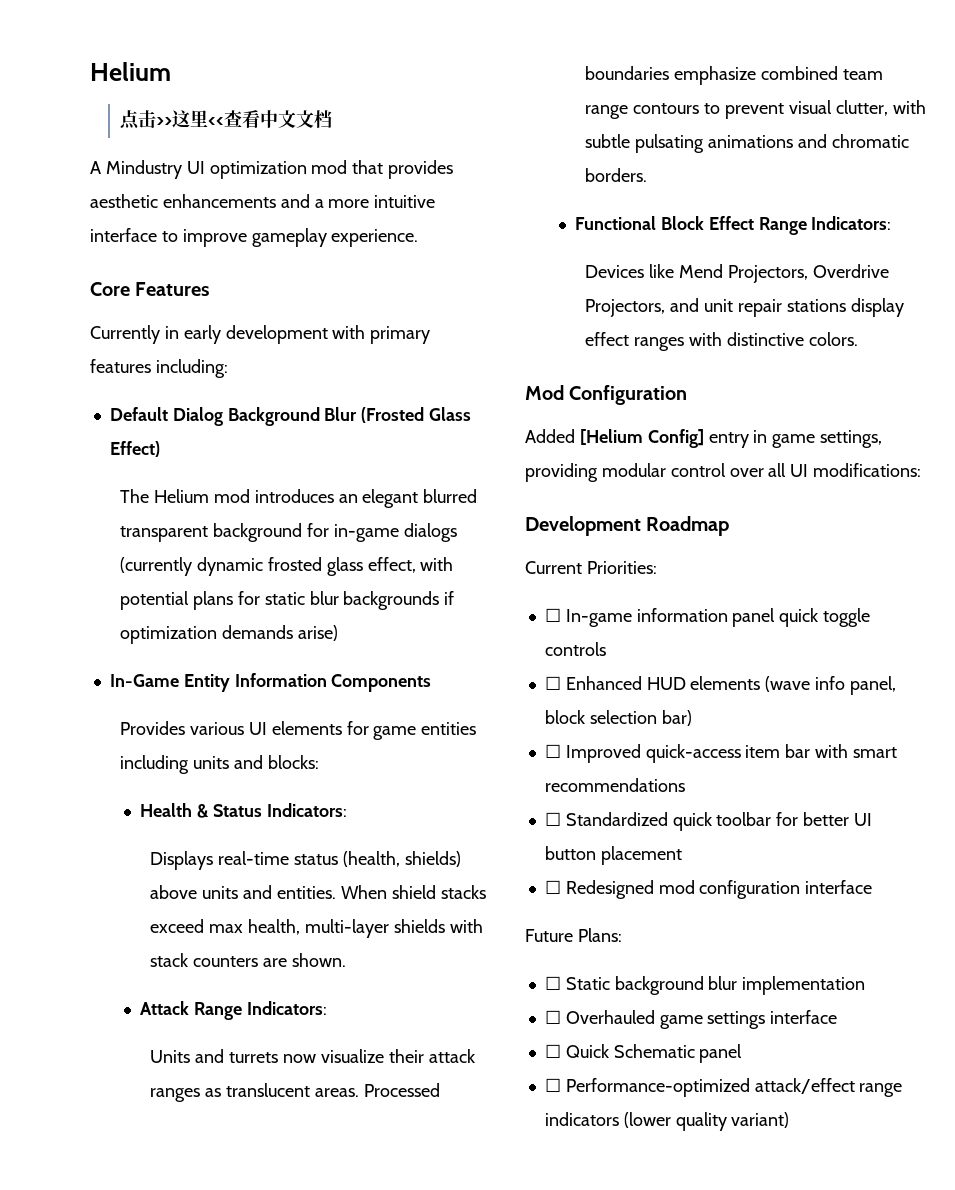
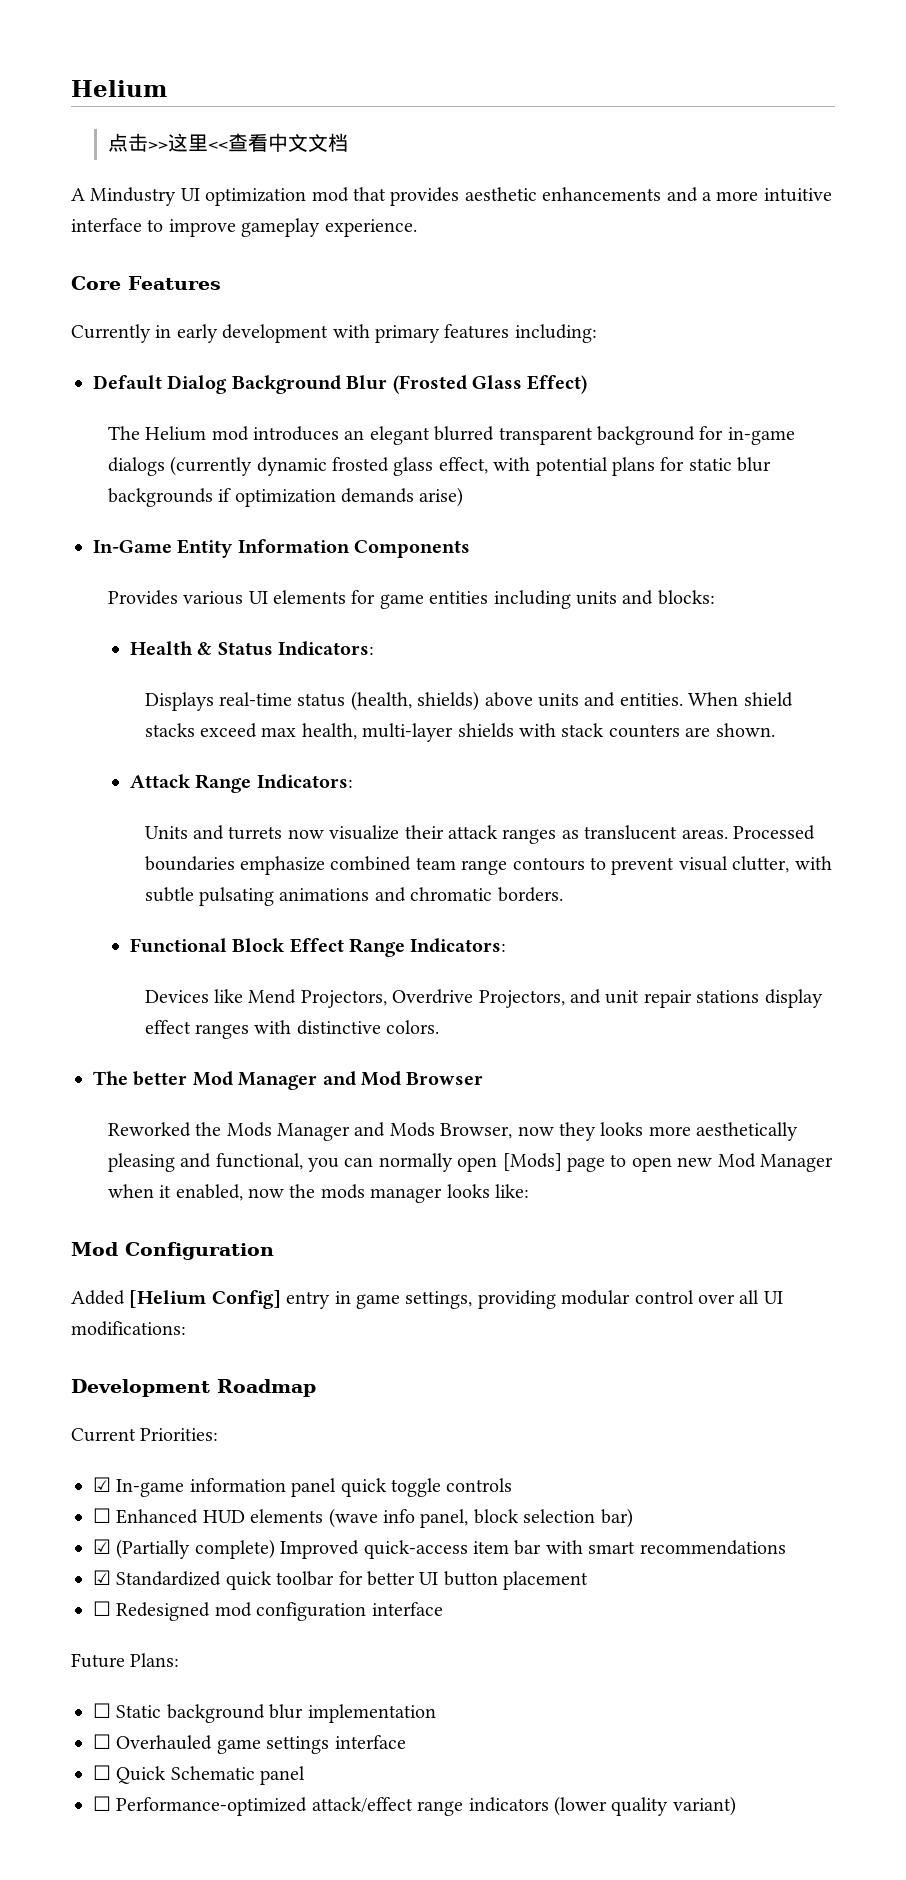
+ The better Mod Manager and Mod Browser
+ Reworked the Mods Manager and Mods Browser, now they looks more aesthetically pleasing and functional, you can normally open [Mods] page to open new Mod Manager when it enabled, now the mods manager looks like:
- ☐ In-game information panel quick toggle controls
+ ☑ In-game information panel quick toggle controls
- ☐ Improved quick-access item bar with smart recommendations
+ ☑ (Partially complete) Improved quick-access item bar with smart recommendations
- ☐ Standardized quick toolbar for better UI button placement
+ ☑ Standardized quick toolbar for better UI button placement

